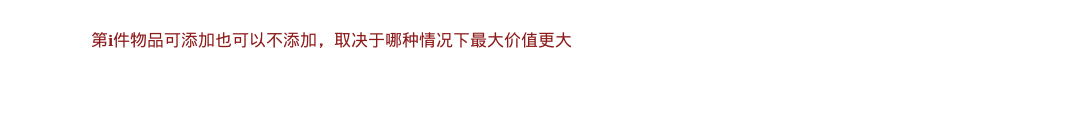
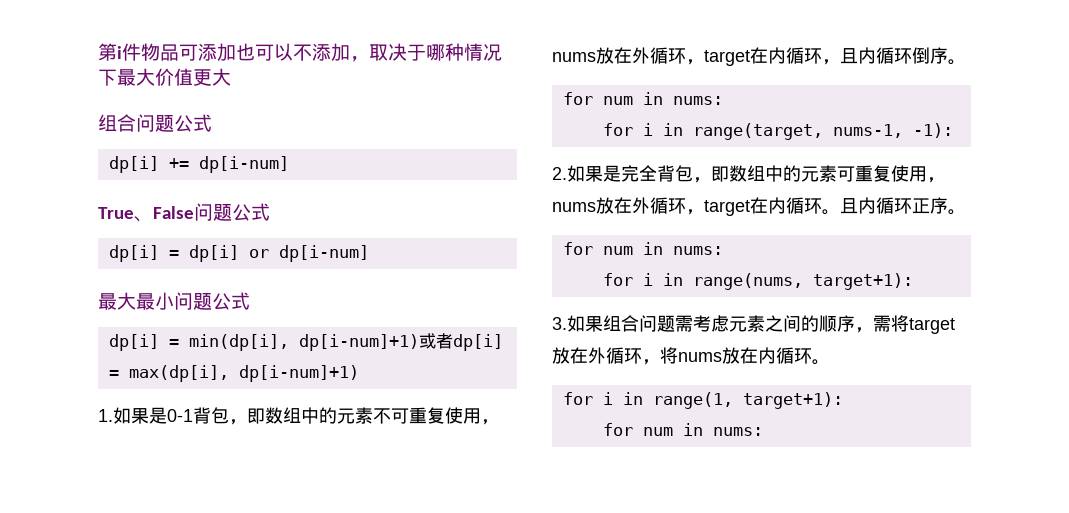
+ 组合问题公式
+ dp[i] += dp[i-num]
+ True、False问题公式
+ dp[i] = dp[i] or dp[i-num]
+ 最大最小问题公式
+ dp[i] = min(dp[i], dp[i-num]+1)或者dp[i] = max(dp[i], dp[i-num]+1)
+ 1.如果是0-1背包，即数组中的元素不可重复使用，nums放在外循环，target在内循环，且内循环倒序。
+ for num in nums:
+ for i in range(target, nums-1, -1):
+ 2.如果是完全背包，即数组中的元素可重复使用，nums放在外循环，target在内循环。且内循环正序。
+ for num in nums:
+ for i in range(nums, target+1):
+ 3.如果组合问题需考虑元素之间的顺序，需将target放在外循环，将nums放在内循环。
+ for i in range(1, target+1):
+ for num in nums:

